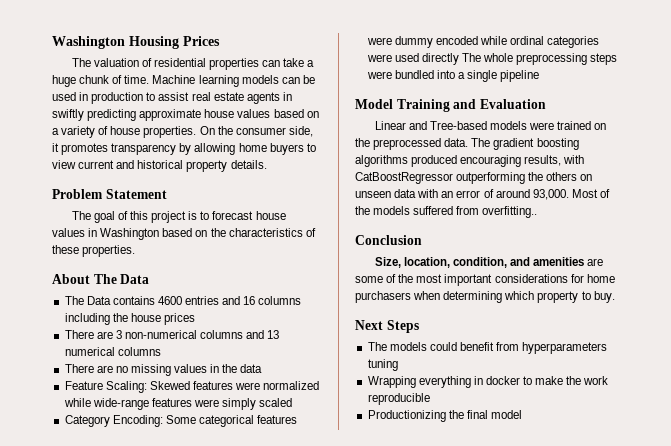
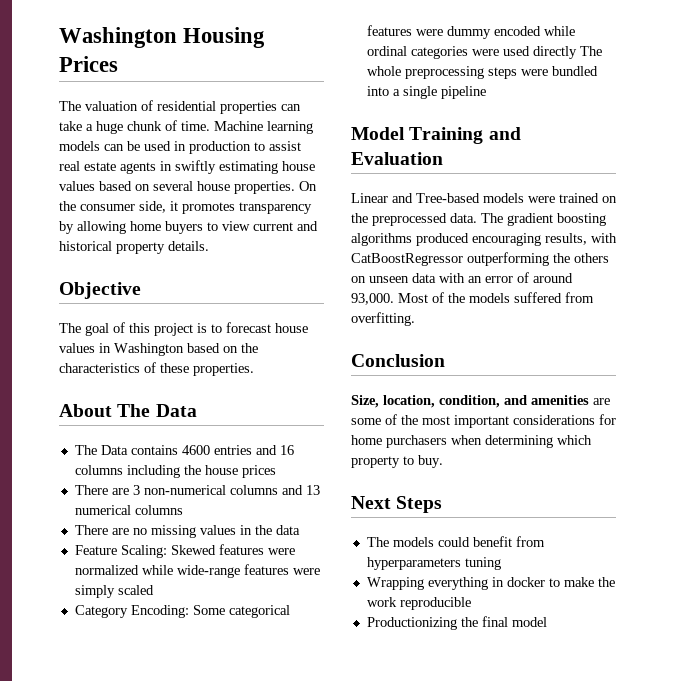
- Machine learning models can be used in production to assist real estate agents in swiftly predicting approximate house values based on a variety of house properties.
+ Machine learning models can be used in production to assist real estate agents in swiftly estimating house values based on several house properties.
- Problem Statement
+ Objective
- Most of the models suffered from overfitting..
+ Most of the models suffered from overfitting.

